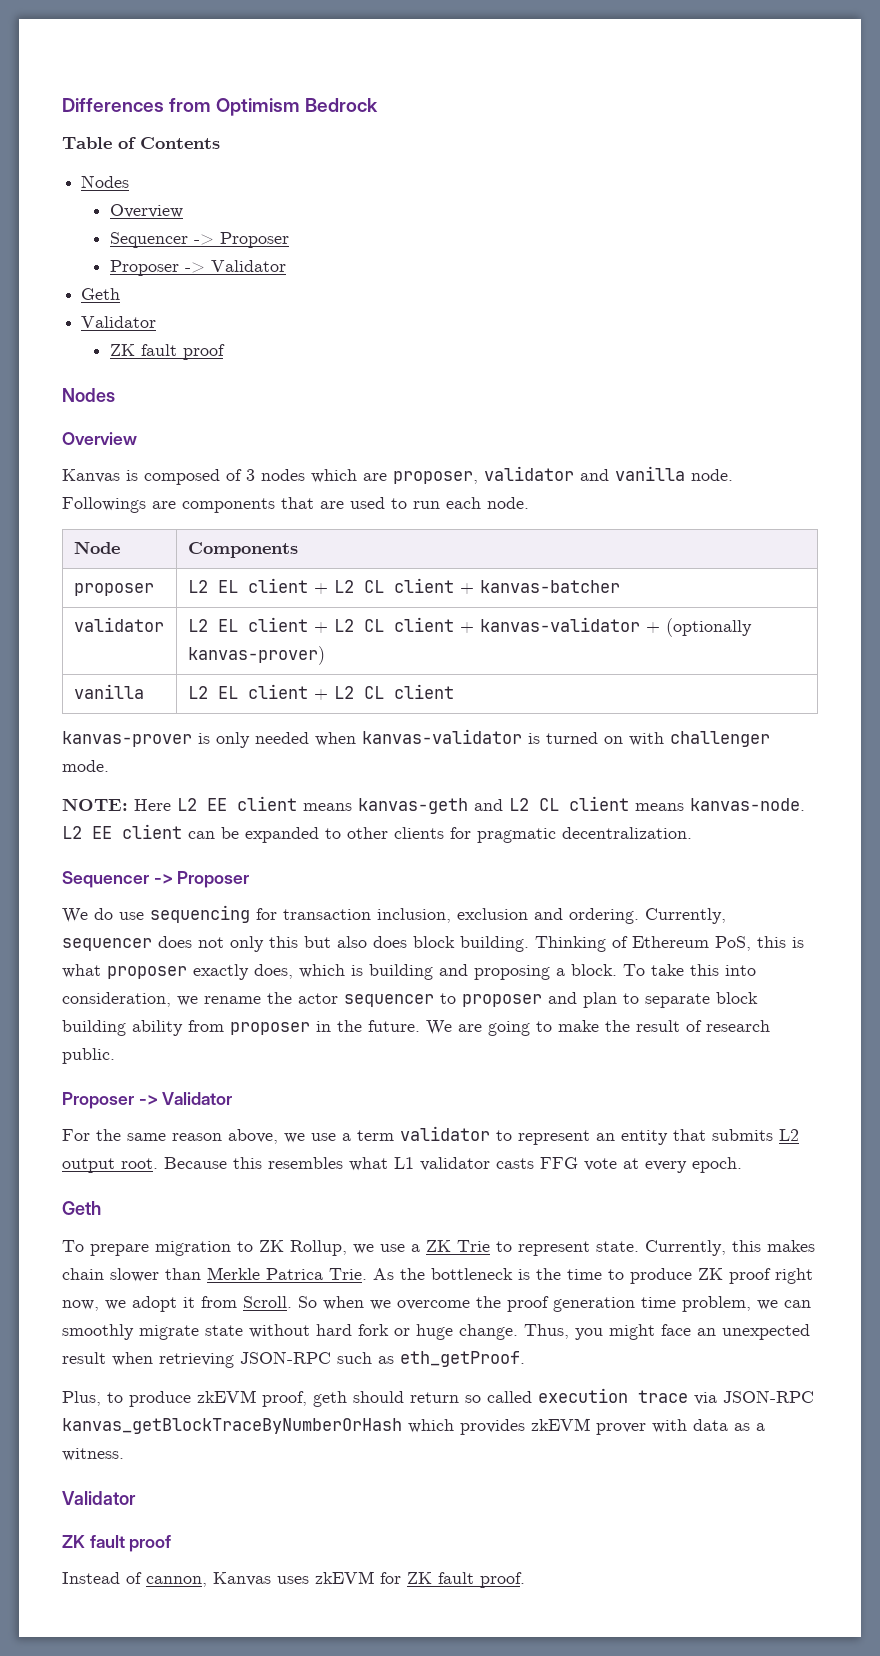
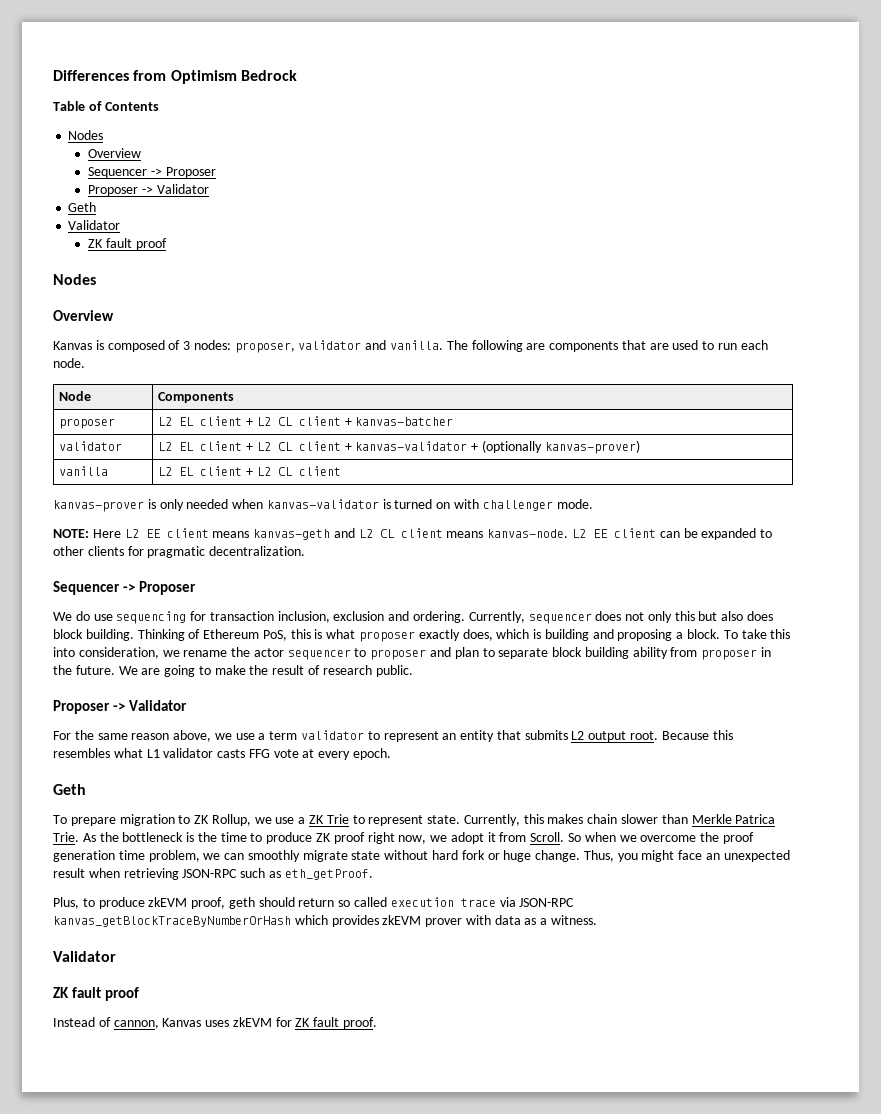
- Kanvas is composed of 3 nodes which are proposer, validator and vanilla node. Followings are components that are used to run each node.
+ Kanvas is composed of 3 nodes: proposer, validator and vanilla. The following are components that are used to run each node.

